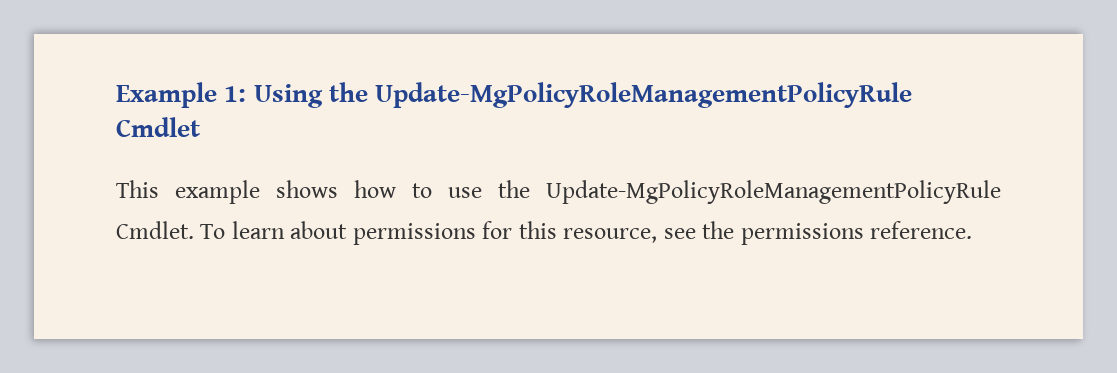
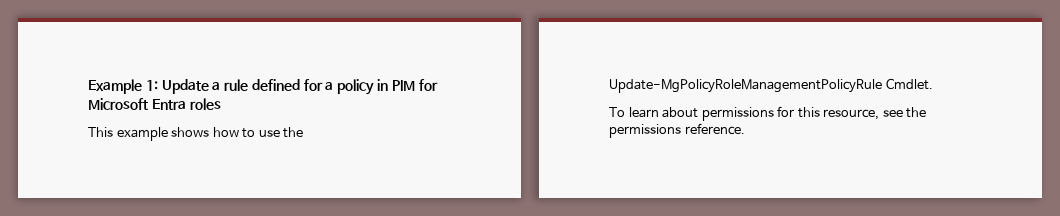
- Example 1: Using the Update-MgPolicyRoleManagementPolicyRule Cmdlet
+ Example 1: Update a rule defined for a policy in PIM for Microsoft Entra roles
- This example shows how to use the Update-MgPolicyRoleManagementPolicyRule Cmdlet. To learn about permissions for this resource, see the permissions reference.
+ This example shows how to use the Update-MgPolicyRoleManagementPolicyRule Cmdlet.
+ To learn about permissions for this resource, see the permissions reference.

